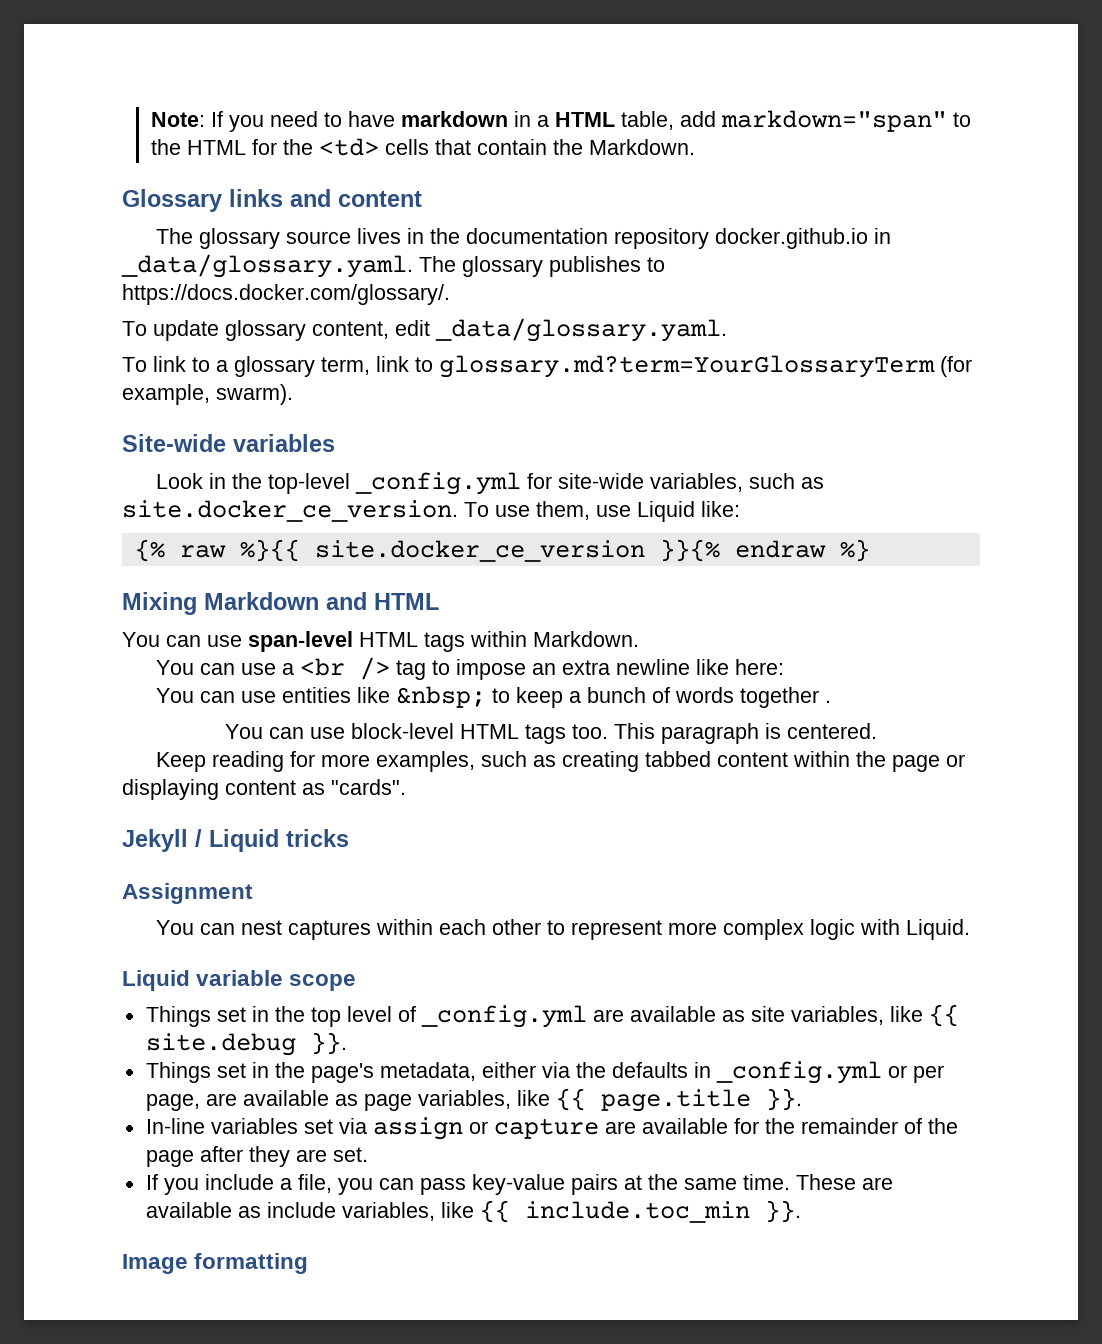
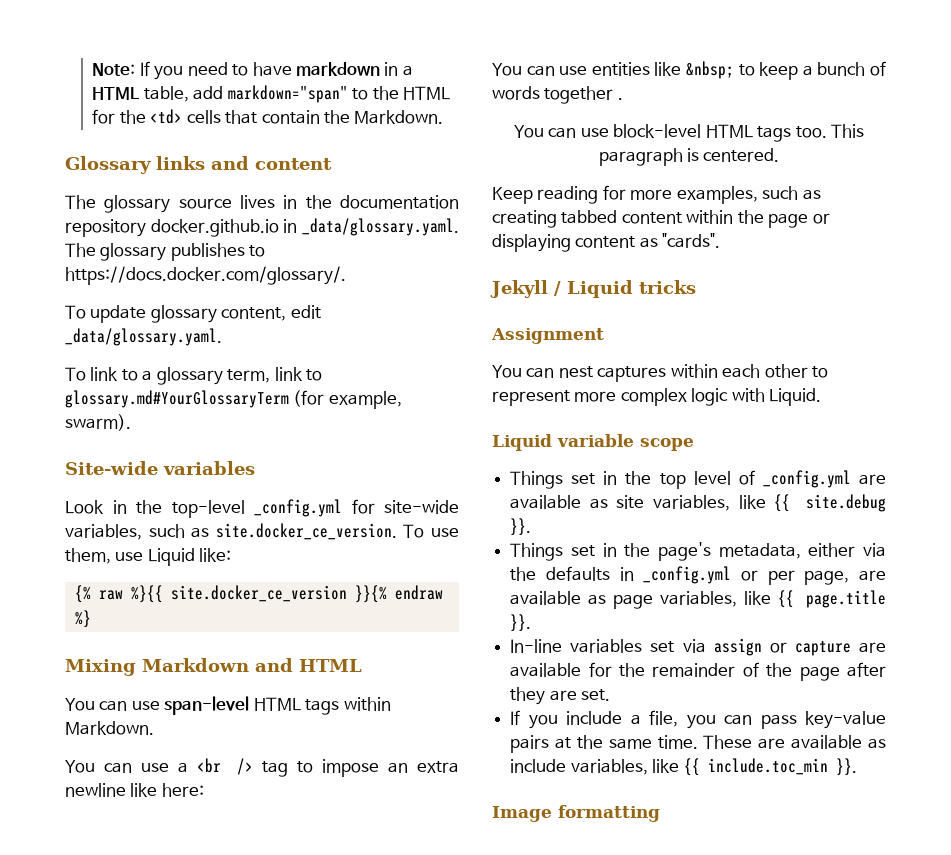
- To link to a glossary term, link to glossary.md?term=YourGlossaryTerm (for example, swarm).
+ To link to a glossary term, link to glossary.md#YourGlossaryTerm (for example, swarm).

